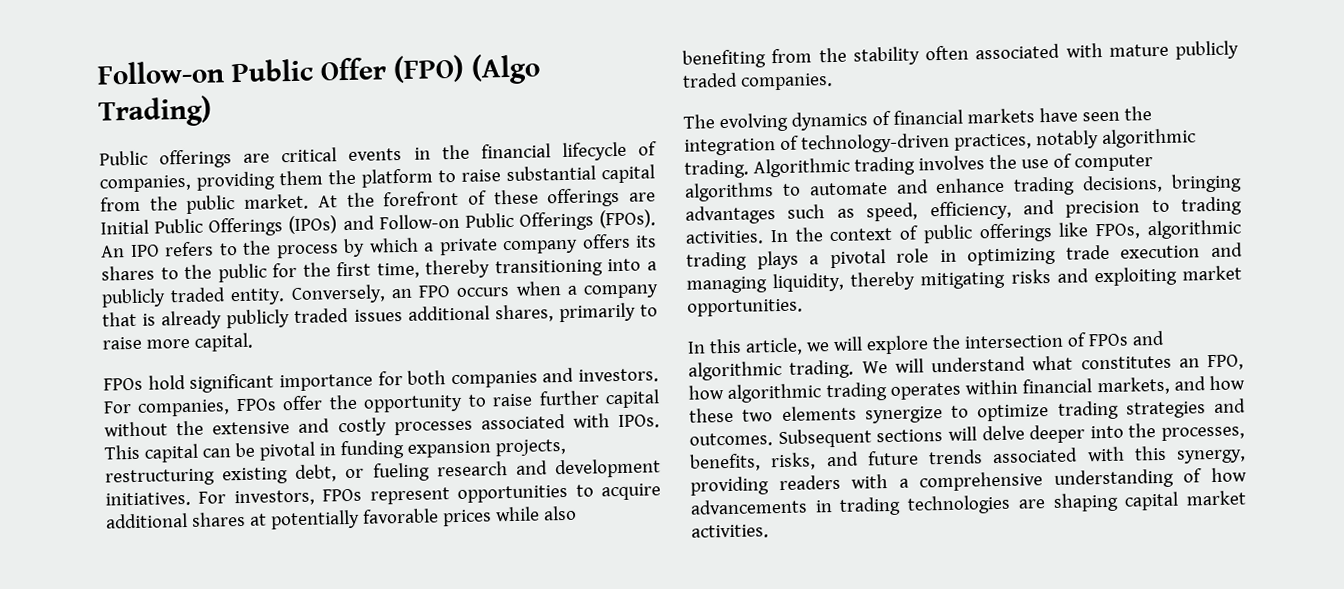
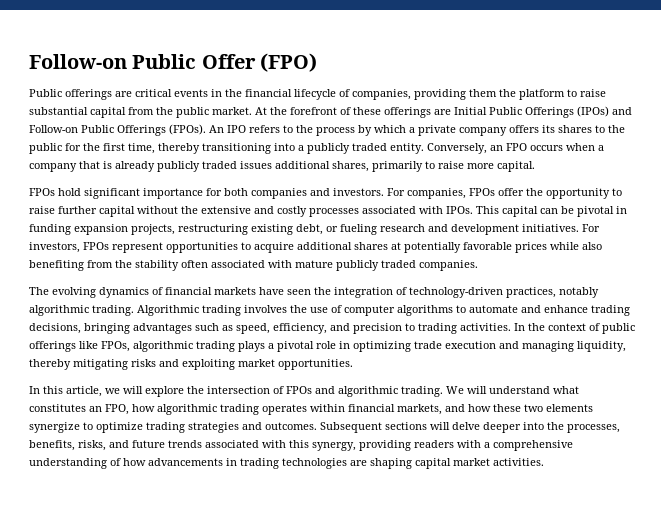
- Follow-on Public Offer (FPO) (Algo Trading)
+ Follow-on Public Offer (FPO)

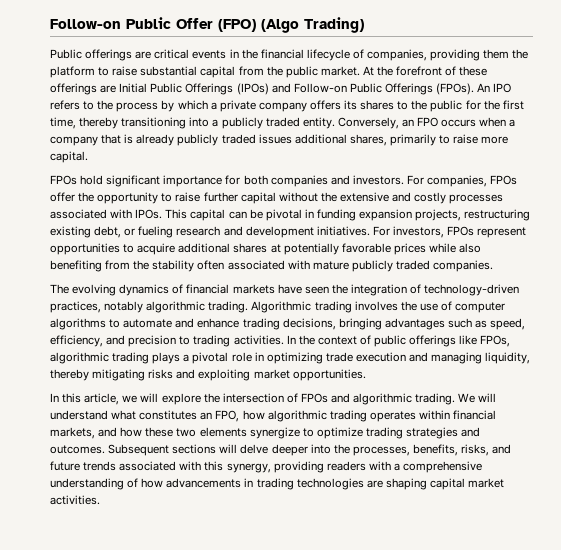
- Follow-on Public Offer (FPO)
+ Follow-on Public Offer (FPO) (Algo Trading)

